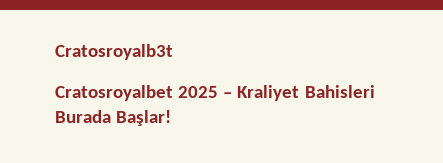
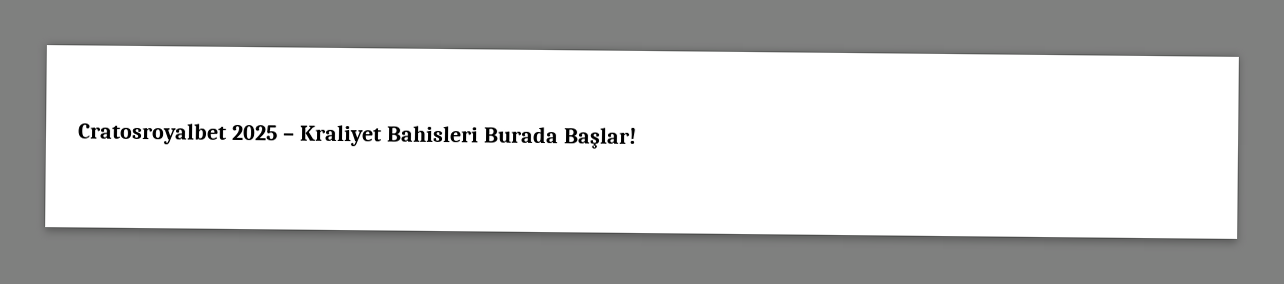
- Cratosroyalb3t

